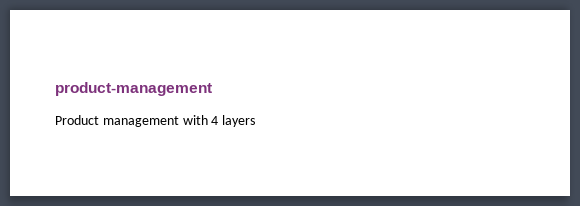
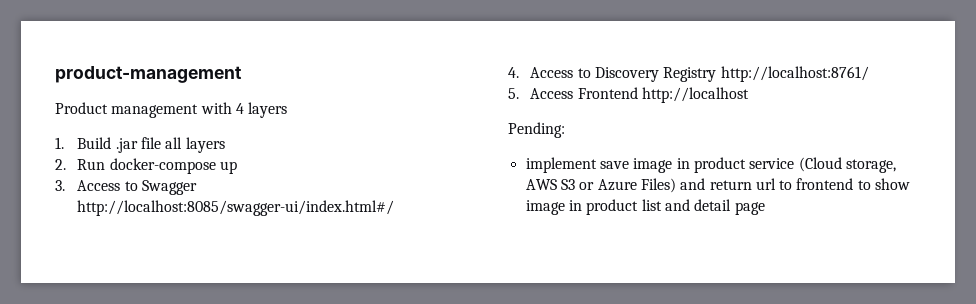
+ 1. Build .jar file all layers
+ 2. Run docker-compose up
+ 3. Access to Swagger http://localhost:8085/swagger-ui/index.html#/
+ 4. Access to Discovery Registry http://localhost:8761/
+ 5. Access Frontend http://localhost
+ Pending:
+ implement save image in product service (Cloud storage, AWS S3 or Azure Files) and return url to frontend to show image in product list and detail page

